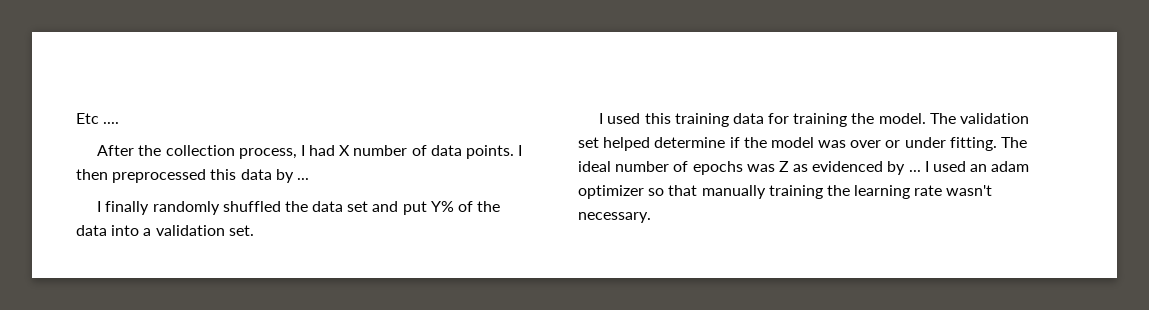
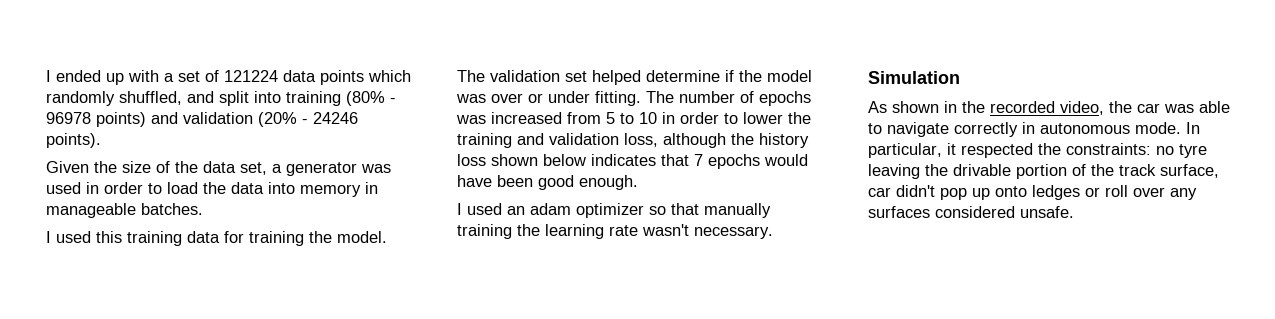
- Etc ....
- After the collection process, I had X number of data points. I then preprocessed this data by ...
- I finally randomly shuffled the data set and put Y% of the data into a validation set.
+ I ended up with a set of 121224 data points which randomly shuffled, and split into training (80% - 96978 points) and validation (20% - 24246 points).
+ Given the size of the data set, a generator was used in order to load the data into memory in manageable batches.
- The ideal number of epochs was Z as evidenced by ... I used an adam optimizer so that manually training the learning rate wasn't necessary.
+ The number of epochs was increased from 5 to 10 in order to lower the training and validation loss, although the history loss shown below indicates that 7 epochs would have been good enough.
+ I used an adam optimizer so that manually training the learning rate wasn't necessary.
+ Simulation
+ As shown in the recorded video, the car was able to navigate correctly in autonomous mode. In particular, it respected the constraints: no tyre leaving the drivable portion of the track surface, car didn't pop up onto ledges or roll over any surfaces considered unsafe.

